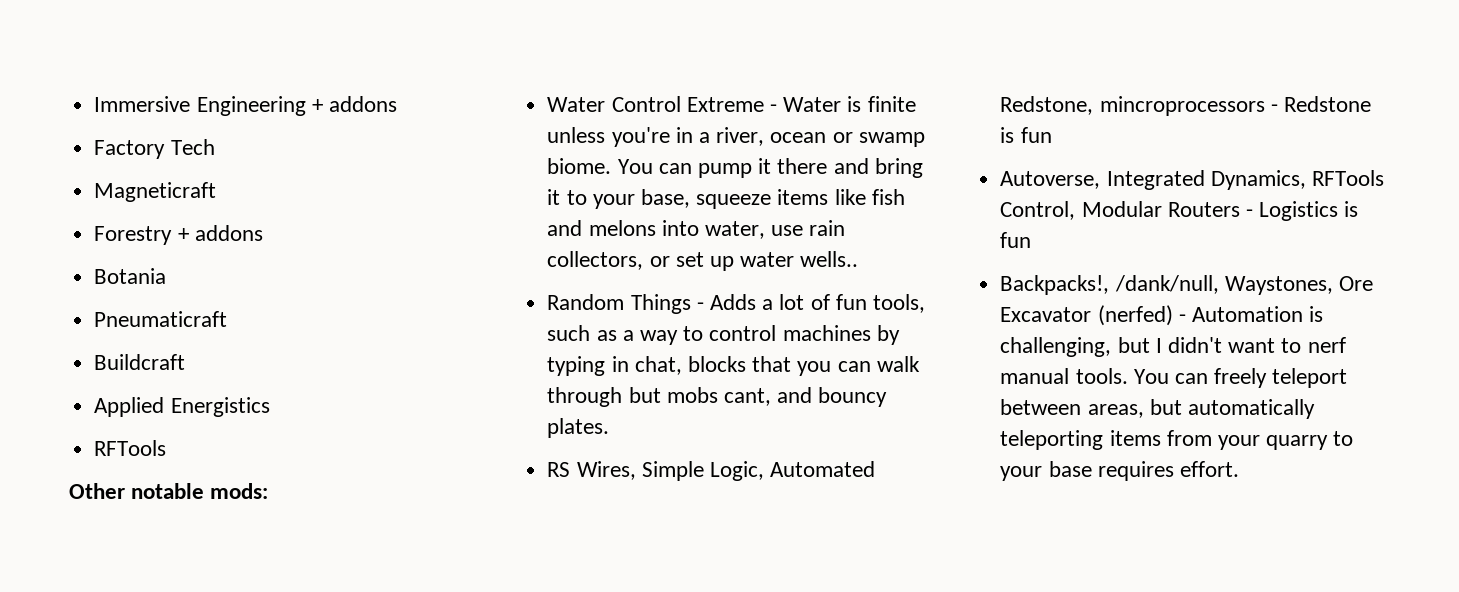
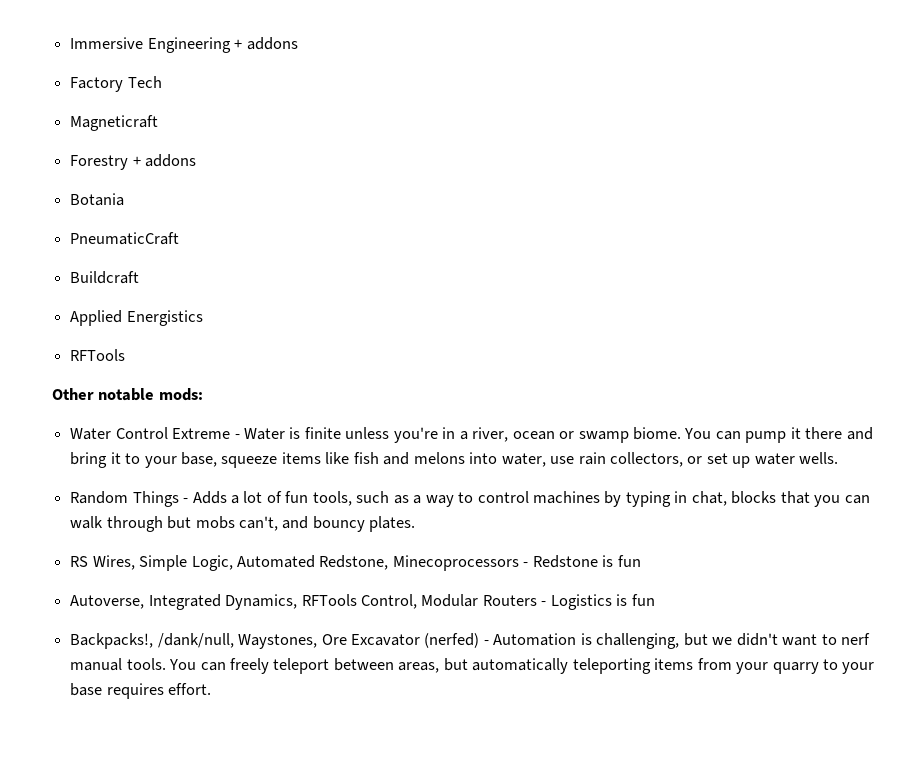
- Pneumaticraft
+ PneumaticCraft
- You can pump it there and bring it to your base, squeeze items like fish and melons into water, use rain collectors, or set up water wells..
+ You can pump it there and bring it to your base, squeeze items like fish and melons into water, use rain collectors, or set up water wells.
- Random Things - Adds a lot of fun tools, such as a way to control machines by typing in chat, blocks that you can walk through but mobs cant, and bouncy plates.
+ Random Things - Adds a lot of fun tools, such as a way to control machines by typing in chat, blocks that you can walk through but mobs can't, and bouncy plates.
- RS Wires, Simple Logic, Automated Redstone, mincroprocessors - Redstone is fun
+ RS Wires, Simple Logic, Automated Redstone, Minecoprocessors - Redstone is fun
- Backpacks!, /dank/null, Waystones, Ore Excavator (nerfed) - Automation is challenging, but I didn't want to nerf manual tools.
+ Backpacks!, /dank/null, Waystones, Ore Excavator (nerfed) - Automation is challenging, but we didn't want to nerf manual tools.

